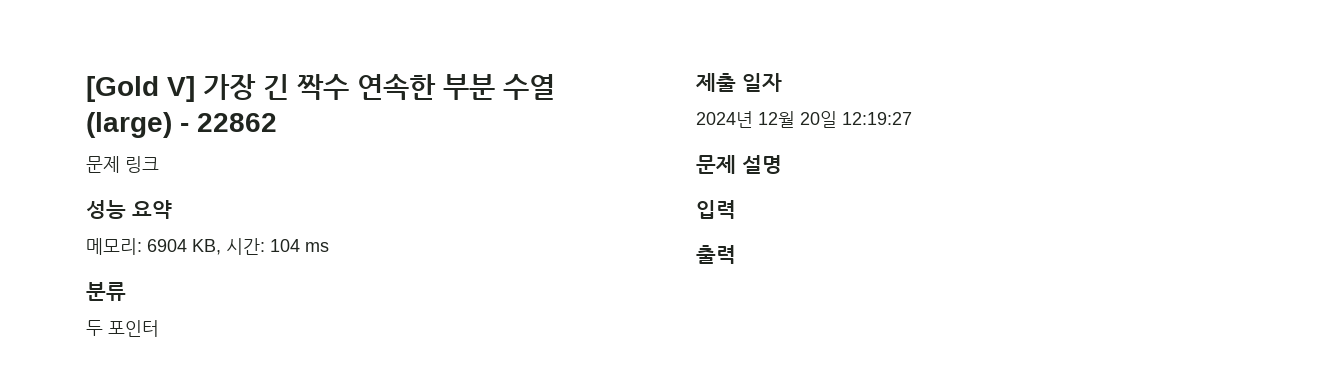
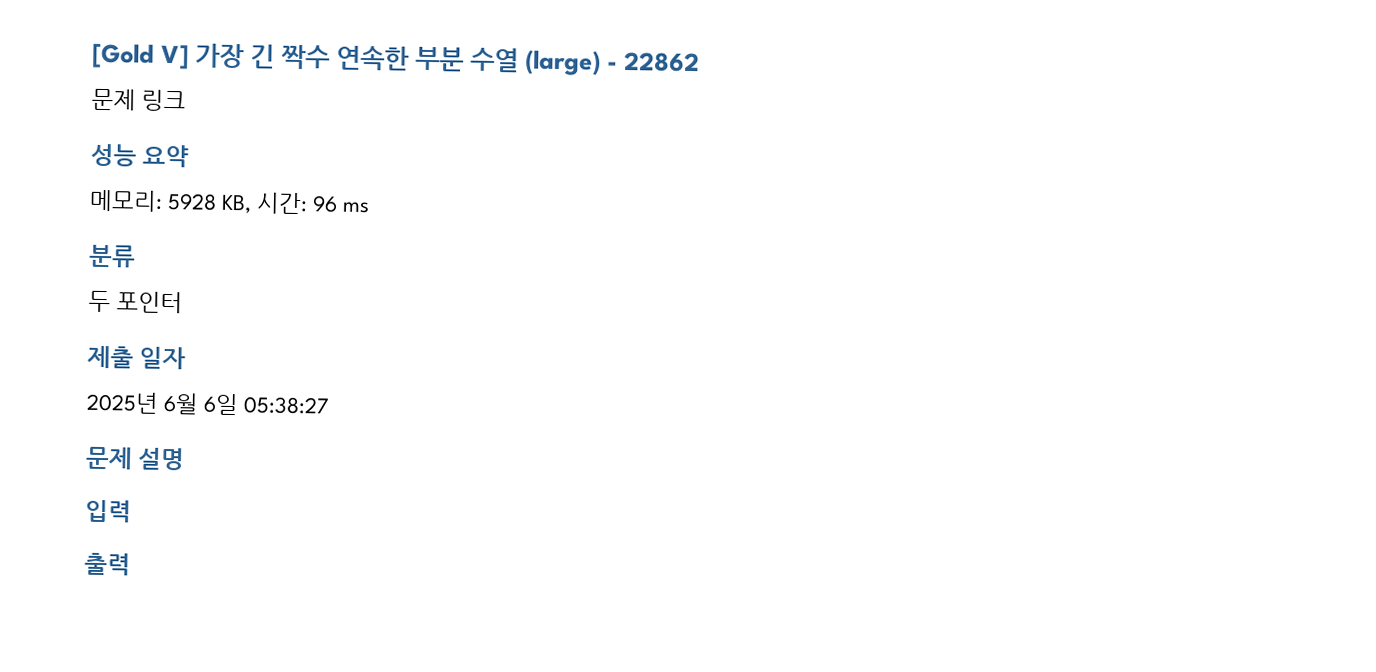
- 메모리: 6904 KB, 시간: 104 ms
+ 메모리: 5928 KB, 시간: 96 ms
- 2024년 12월 20일 12:19:27
+ 2025년 6월 6일 05:38:27

